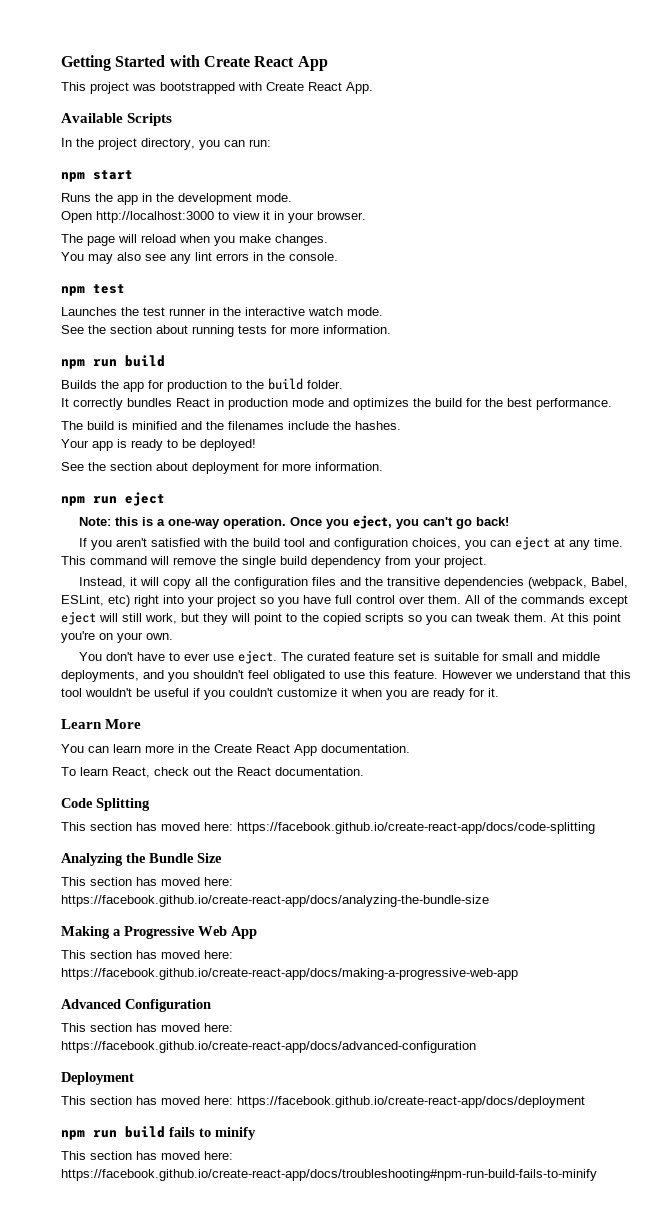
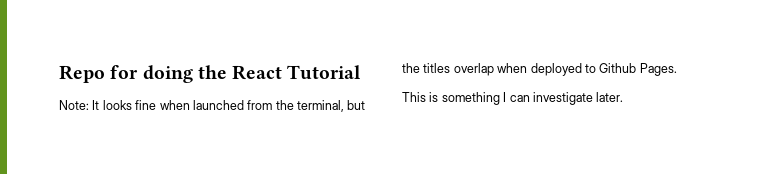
- Getting Started with Create React App
- This project was bootstrapped with Create React App.
- Available Scripts
- In the project directory, you can run:
- npm start
- Runs the app in the development mode.
- Open http://localhost:3000 to view it in your browser.
- The page will reload when you make changes.
- You may also see any lint errors in the console.
- npm test
- Launches the test runner in the interactive watch mode.
- See the section about running tests for more information.
- npm run build
- Builds the app for production to the build folder.
- It correctly bundles React in production mode and optimizes the build for the best performance.
- The build is minified and the filenames include the hashes.
- Your app is ready to be deployed!
- See the section about deployment for more information.
- npm run eject
- Note: this is a one-way operation. Once you eject, you can't go back!
- If you aren't satisfied with the build tool and configuration choices, you can eject at any time. This command will remove the single build dependency from your project.
- Instead, it will copy all the configuration files and the transitive dependencies (webpack, Babel, ESLint, etc) right into your project so you have full control over them. All of the commands except eject will still work, but they will point to the copied scripts so you can tweak them. At this point you're on your own.
- You don't have to ever use eject. The curated feature set is suitable for small and middle deployments, and you shouldn't feel obligated to use this feature. However we understand that this tool wouldn't be useful if you couldn't customize it when you are ready for it.
- Learn More
- You can learn more in the Create React App documentation.
- To learn React, check out the React documentation.
- Code Splitting
- This section has moved here: https://facebook.github.io/create-react-app/docs/code-splitting
- Analyzing the Bundle Size
- This section has moved here: https://facebook.github.io/create-react-app/docs/analyzing-the-bundle-size
- Making a Progressive Web App
- This section has moved here: https://facebook.github.io/create-react-app/docs/making-a-progressive-web-app
- Advanced Configuration
- This section has moved here: https://facebook.github.io/create-react-app/docs/advanced-configuration
- Deployment
- This section has moved here: https://facebook.github.io/create-react-app/docs/deployment
- npm run build fails to minify
- This section has moved here: https://facebook.github.io/create-react-app/docs/troubleshooting#npm-run-build-fails-to-minify
+ Repo for doing the React Tutorial
+ Note: It looks fine when launched from the terminal, but the titles overlap when deployed to Github Pages.
+ This is something I can investigate later.

